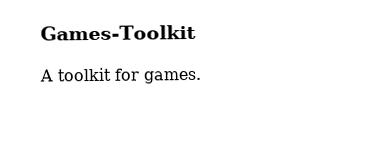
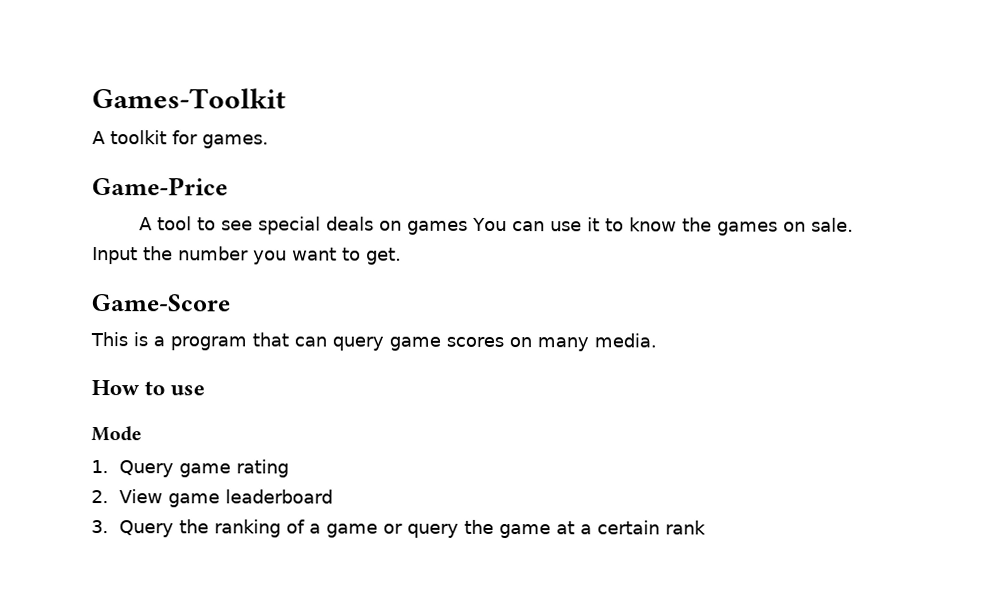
+ Game-Price
+ A tool to see special deals on games You can use it to know the games on sale. Input the number you want to get.
+ Game-Score
+ This is a program that can query game scores on many media.
+ How to use
+ Mode
+ 1. Query game rating
+ 2. View game leaderboard
+ 3. Query the ranking of a game or query the game at a certain rank

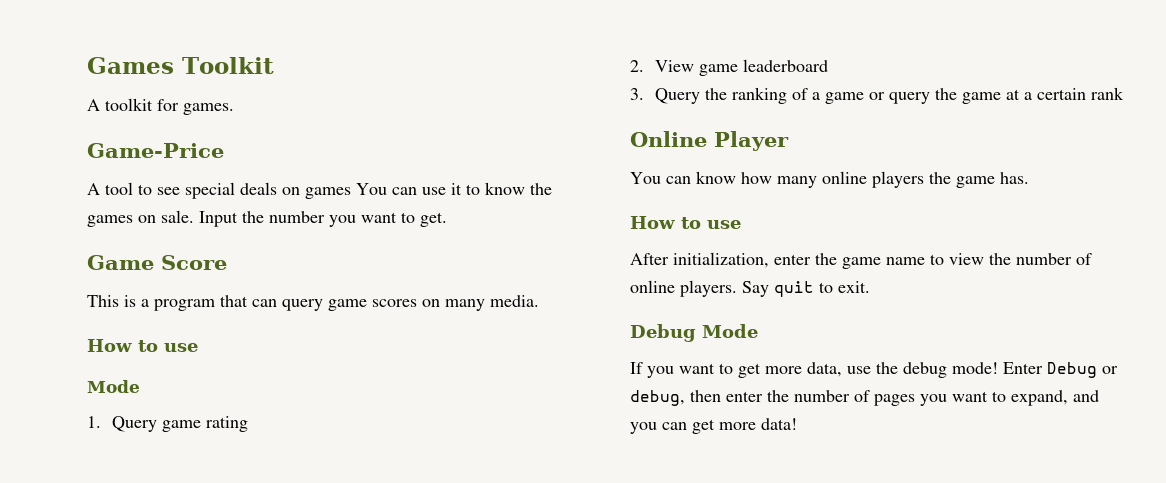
- Games-Toolkit
+ Games Toolkit
- Game-Score
+ Game Score
+ Online Player
+ You can know how many online players the game has.
+ How to use
+ After initialization, enter the game name to view the number of online players. Say quit to exit.
+ Debug Mode
+ If you want to get more data, use the debug mode! Enter Debug or debug, then enter the number of pages you want to expand, and you can get more data!

